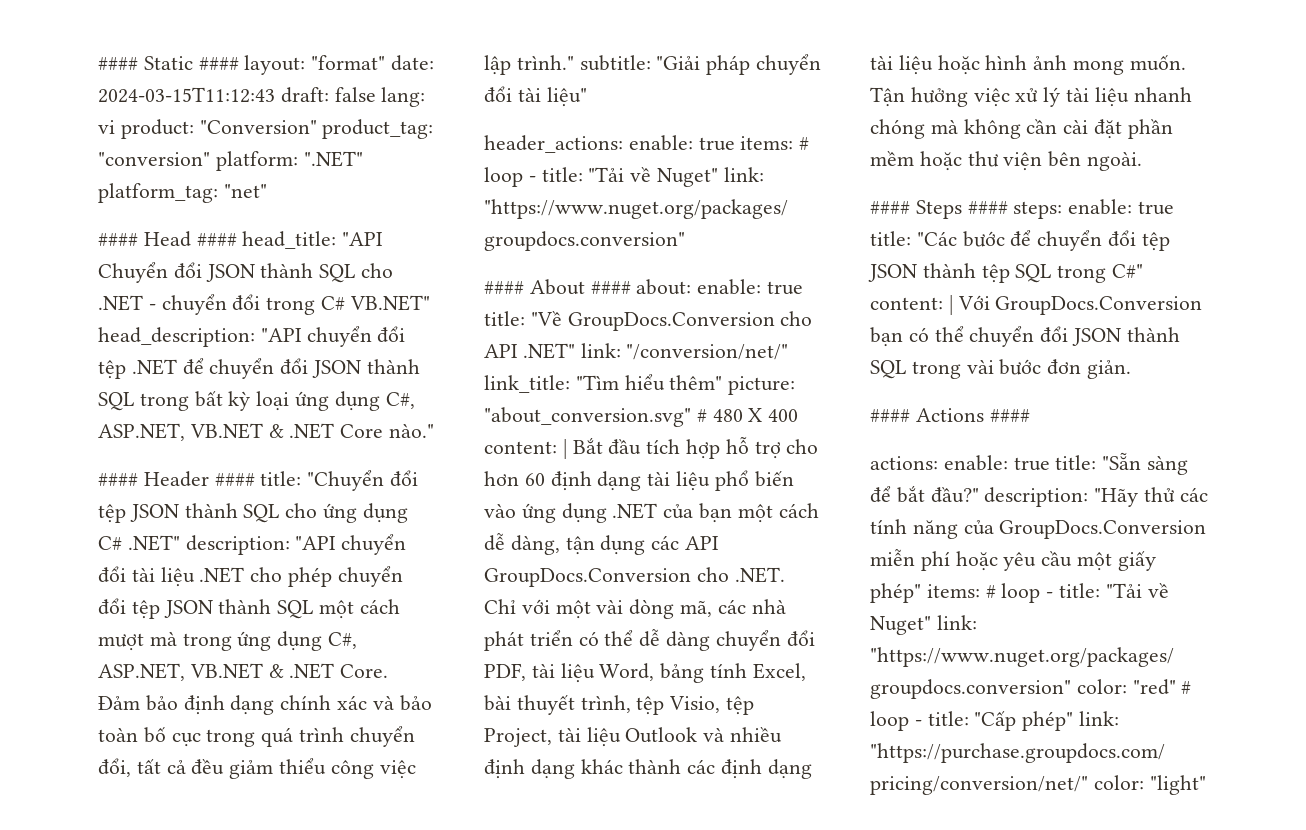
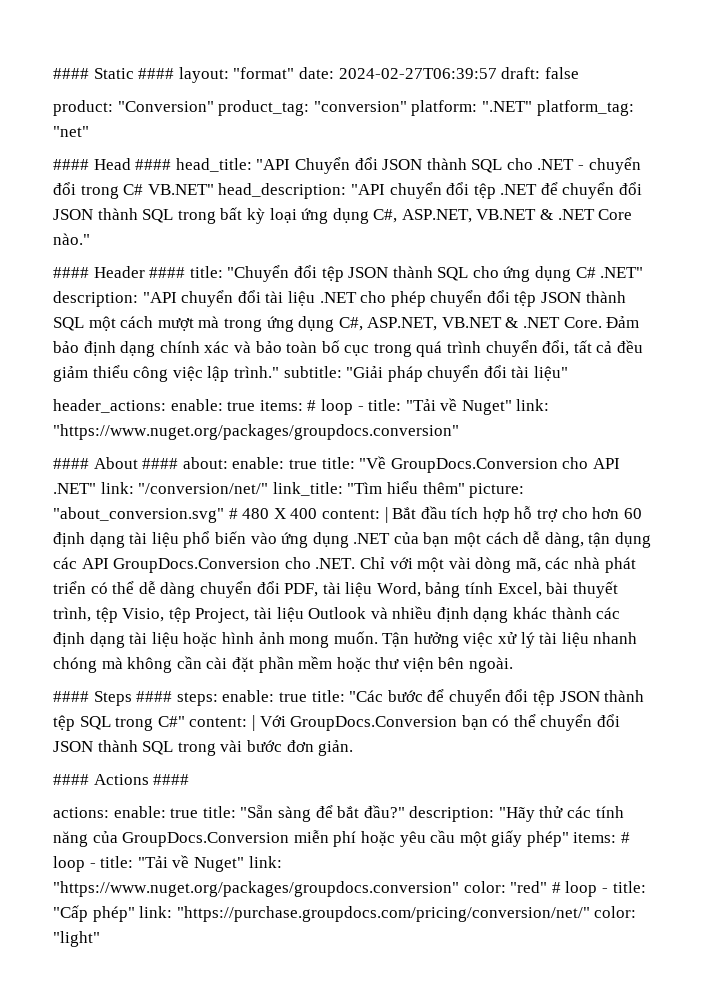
- #### Static #### layout: "format" date: 2024-03-15T11:12:43 draft: false lang: vi product: "Conversion" product_tag: "conversion" platform: ".NET" platform_tag: "net"
+ #### Static #### layout: "format" date: 2024-02-27T06:39:57 draft: false
+ product: "Conversion" product_tag: "conversion" platform: ".NET" platform_tag: "net"

